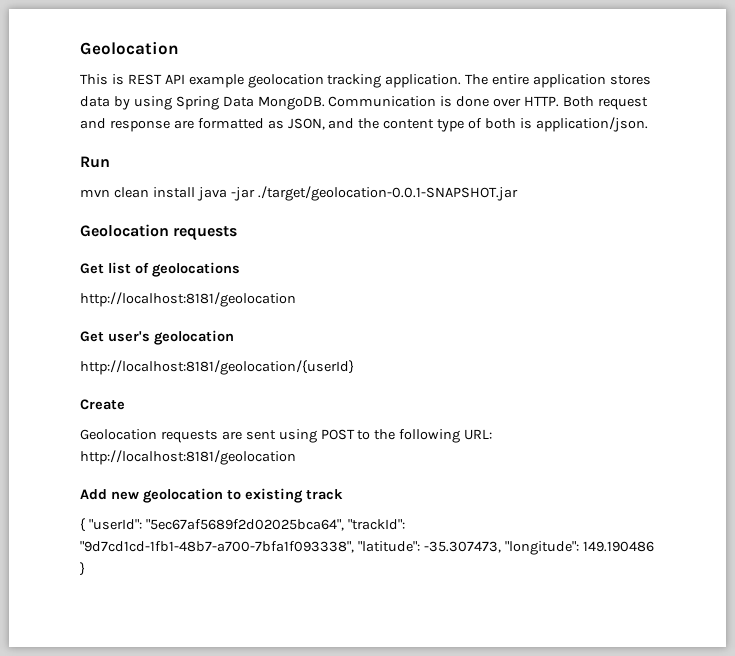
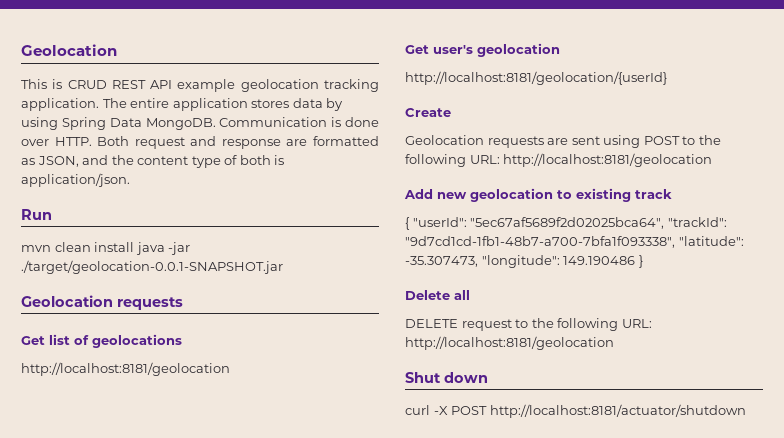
- This is REST API example geolocation tracking application.
+ This is CRUD REST API example geolocation tracking application.
+ Delete all
+ DELETE request to the following URL: http://localhost:8181/geolocation
+ Shut down
+ curl -X POST http://localhost:8181/actuator/shutdown

